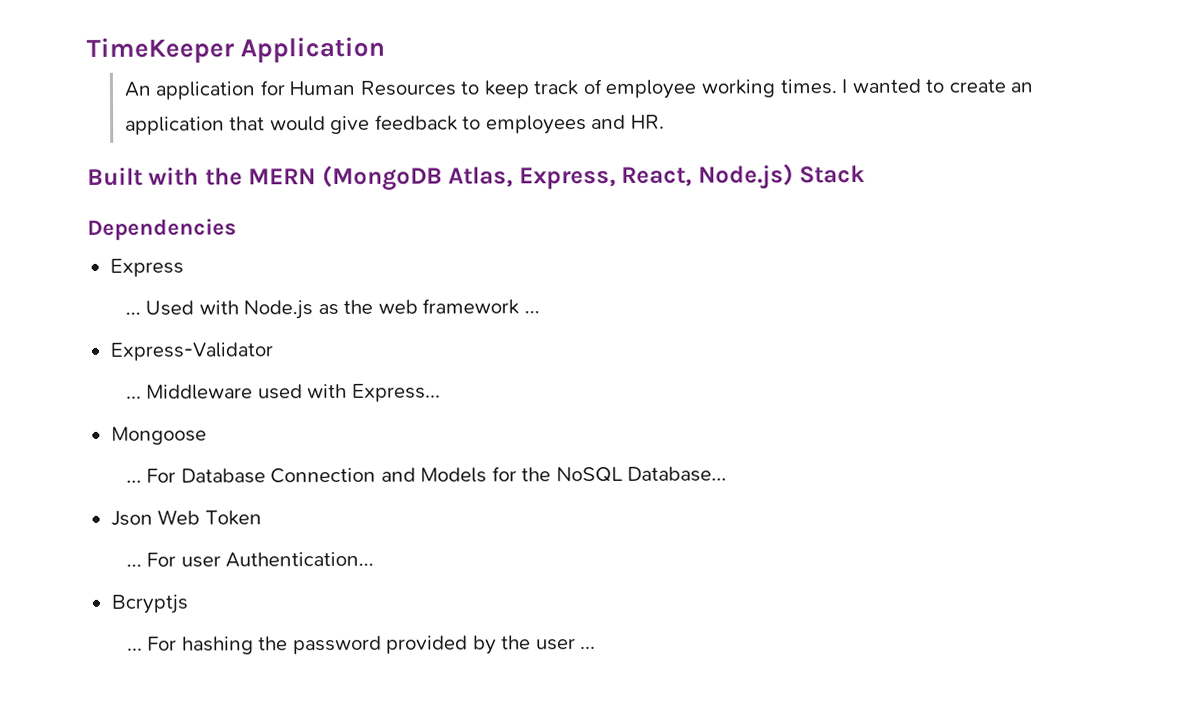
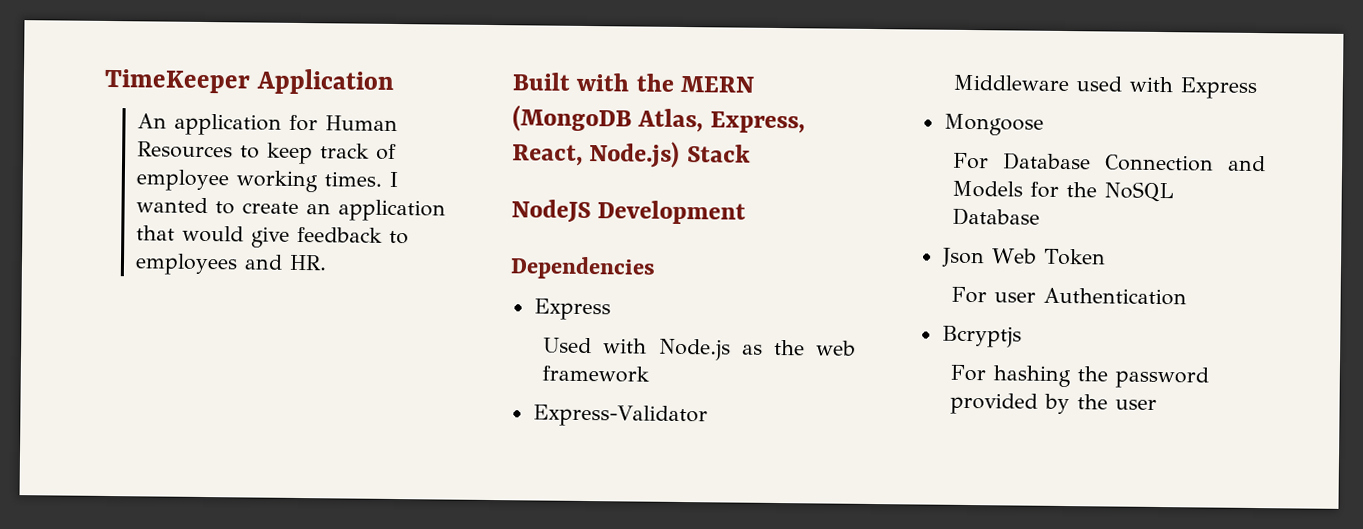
+ NodeJS Development
  Dependencies
  Express
- ... Used with Node.js as the web framework ...
+ Used with Node.js as the web framework
  Express-Validator
- ... Middleware used with Express...
+ Middleware used with Express
  Mongoose
- ... For Database Connection and Models for the NoSQL Database...
+ For Database Connection and Models for the NoSQL Database
  Json Web Token
- ... For user Authentication...
+ For user Authentication
  Bcryptjs
- ... For hashing the password provided by the user ...
+ For hashing the password provided by the user

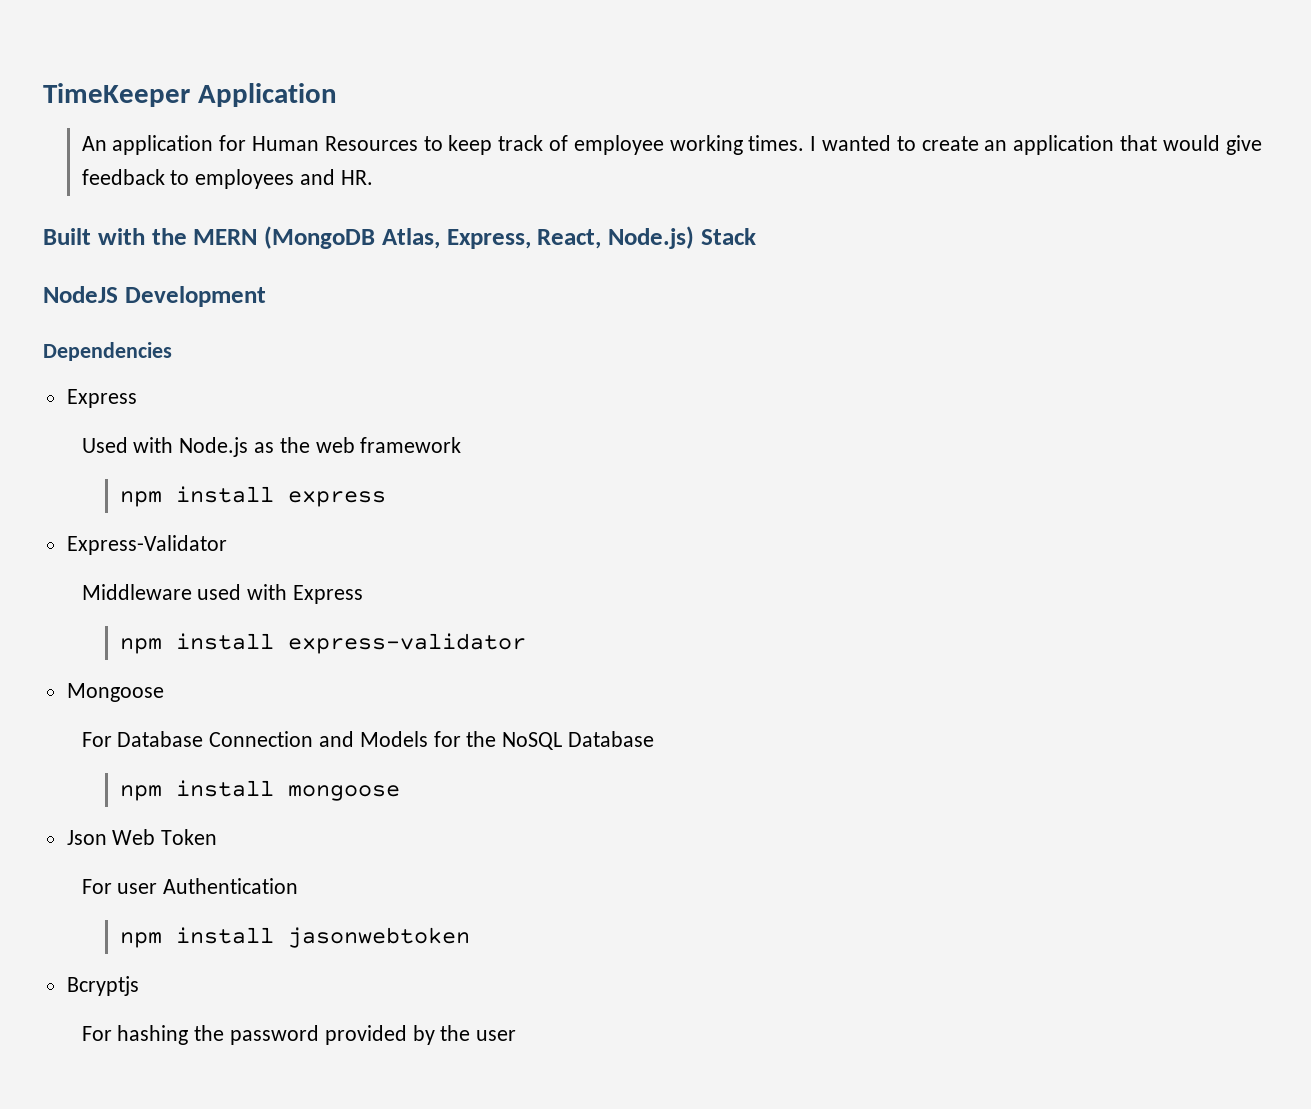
+ npm install express
+ npm install express-validator
+ npm install mongoose
+ npm install jasonwebtoken

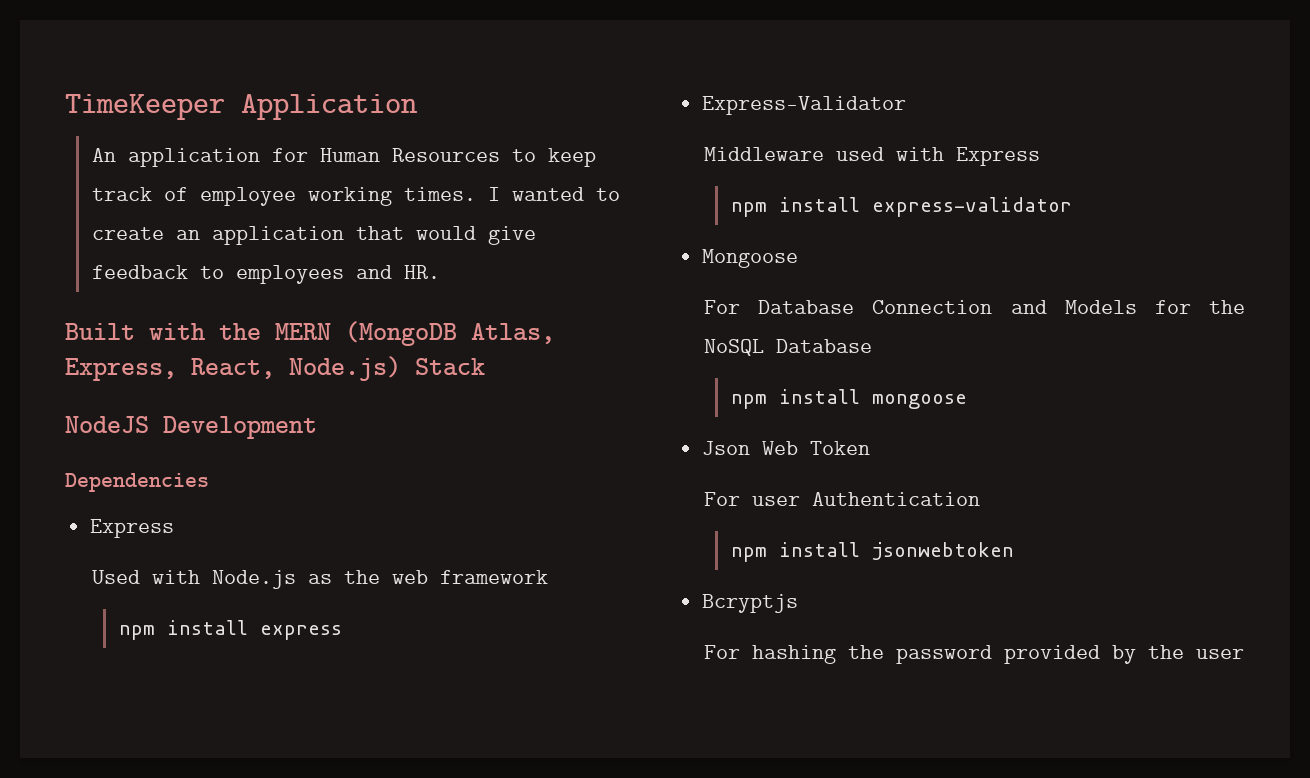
- npm install jasonwebtoken
+ npm install jsonwebtoken

